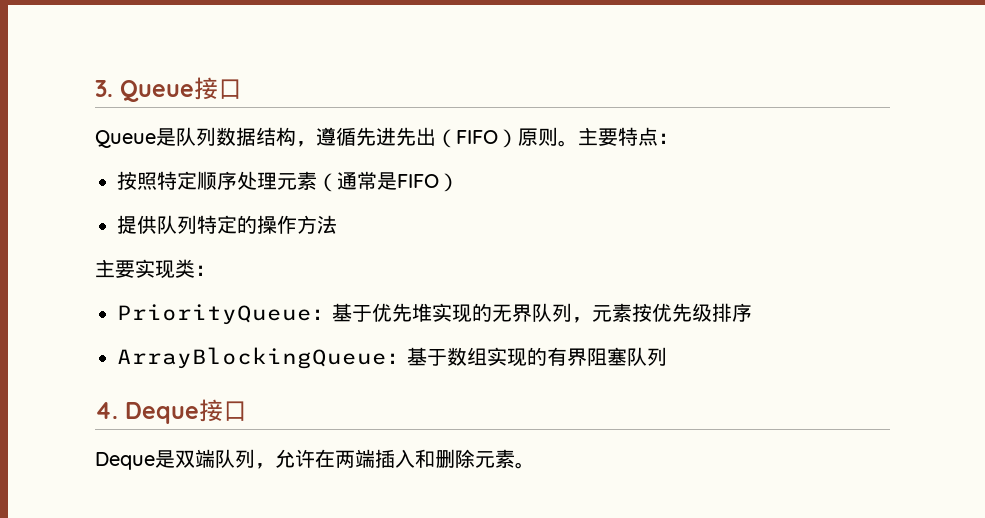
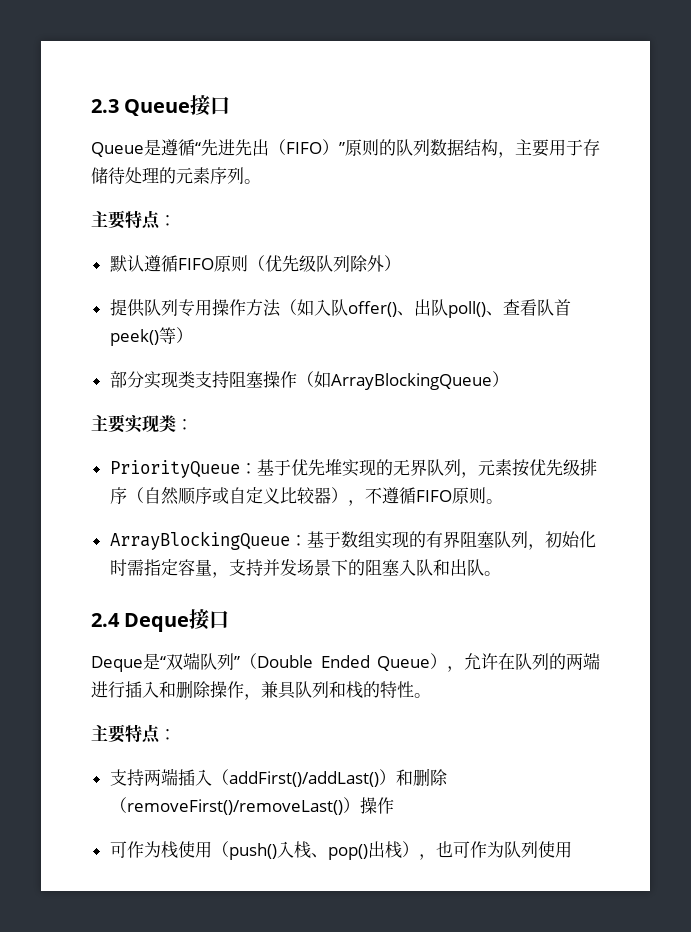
- 3. Queue接口
+ 2.3 Queue接口
- Queue是队列数据结构，遵循先进先出（FIFO）原则。主要特点：
- 按照特定顺序处理元素（通常是FIFO）
+ Queue是遵循“先进先出（FIFO）”原则的队列数据结构，主要用于存储待处理的元素序列。
+ 主要特点：
+ 默认遵循FIFO原则（优先级队列除外）
- 提供队列特定的操作方法
+ 提供队列专用操作方法（如入队offer()、出队poll()、查看队首peek()等）
+ 部分实现类支持阻塞操作（如ArrayBlockingQueue）
- PriorityQueue：基于优先堆实现的无界队列，元素按优先级排序
+ PriorityQueue：基于优先堆实现的无界队列，元素按优先级排序（自然顺序或自定义比较器），不遵循FIFO原则。
- ArrayBlockingQueue：基于数组实现的有界阻塞队列
- 4. Deque接口
+ ArrayBlockingQueue：基于数组实现的有界阻塞队列，初始化时需指定容量，支持并发场景下的阻塞入队和出队。
+ 2.4 Deque接口
- Deque是双端队列，允许在两端插入和删除元素。
+ Deque是“双端队列”（Double Ended Queue），允许在队列的两端进行插入和删除操作，兼具队列和栈的特性。
+ 主要特点：
+ 支持两端插入（addFirst()/addLast()）和删除（removeFirst()/removeLast()）操作
+ 可作为栈使用（push()入栈、pop()出栈），也可作为队列使用

